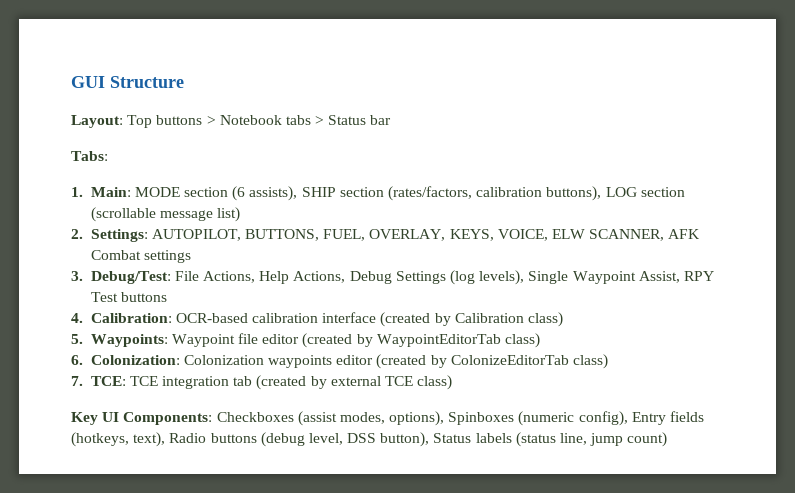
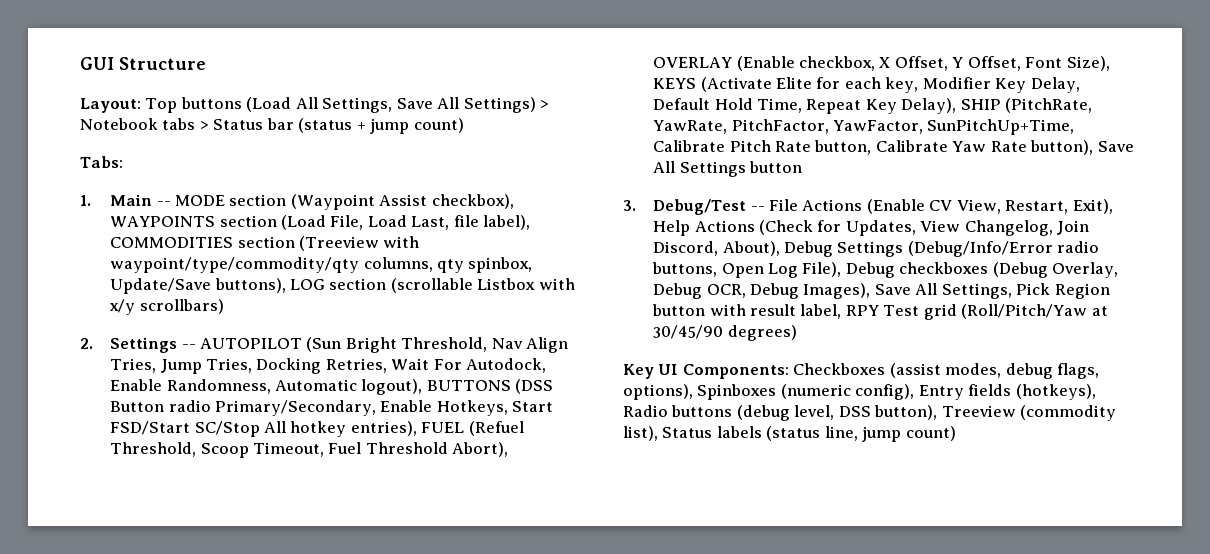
- Layout: Top buttons > Notebook tabs > Status bar
+ Layout: Top buttons (Load All Settings, Save All Settings) > Notebook tabs > Status bar (status + jump count)
  Tabs:
- 1. Main: MODE section (6 assists), SHIP section (rates/factors, calibration buttons), LOG section (scrollable message list)
- 2. Settings: AUTOPILOT, BUTTONS, FUEL, OVERLAY, KEYS, VOICE, ELW SCANNER, AFK Combat settings
- 3. Debug/Test: File Actions, Help Actions, Debug Settings (log levels), Single Waypoint Assist, RPY Test buttons
- 4. Calibration: OCR-based calibration interface (created by Calibration class)
- 5. Waypoints: Waypoint file editor (created by WaypointEditorTab class)
- 6. Colonization: Colonization waypoints editor (created by ColonizeEditorTab class)
- 7. TCE: TCE integration tab (created by external TCE class)
+ 1. Main -- MODE section (Waypoint Assist checkbox), WAYPOINTS section (Load File, Load Last, file label), COMMODITIES section (Treeview with waypoint/type/commodity/qty columns, qty spinbox, Update/Save buttons), LOG section (scrollable Listbox with x/y scrollbars)
+ 2. Settings -- AUTOPILOT (Sun Bright Threshold, Nav Align Tries, Jump Tries, Docking Retries, Wait For Autodock, Enable Randomness, Automatic logout), BUTTONS (DSS Button radio Primary/Secondary, Enable Hotkeys, Start FSD/Start SC/Stop All hotkey entries), FUEL (Refuel Threshold, Scoop Timeout, Fuel Threshold Abort), OVERLAY (Enable checkbox, X Offset, Y Offset, Font Size), KEYS (Activate Elite for each key, Modifier Key Delay, Default Hold Time, Repeat Key Delay), SHIP (PitchRate, YawRate, PitchFactor, YawFactor, SunPitchUp+Time, Calibrate Pitch Rate button, Calibrate Yaw Rate button), Save All Settings button
+ 3. Debug/Test -- File Actions (Enable CV View, Restart, Exit), Help Actions (Check for Updates, View Changelog, Join Discord, About), Debug Settings (Debug/Info/Error radio buttons, Open Log File), Debug checkboxes (Debug Overlay, Debug OCR, Debug Images), Save All Settings, Pick Region button with result label, RPY Test grid (Roll/Pitch/Yaw at 30/45/90 degrees)
- Key UI Components: Checkboxes (assist modes, options), Spinboxes (numeric config), Entry fields (hotkeys, text), Radio buttons (debug level, DSS button), Status labels (status line, jump count)
+ Key UI Components: Checkboxes (assist modes, debug flags, options), Spinboxes (numeric config), Entry fields (hotkeys), Radio buttons (debug level, DSS button), Treeview (commodity list), Status labels (status line, jump count)

